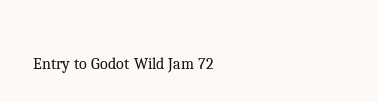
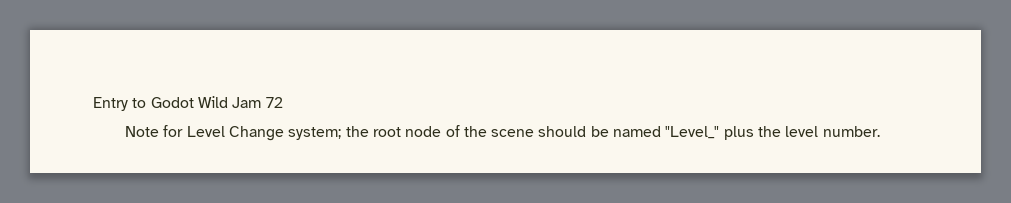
+ Note for Level Change system; the root node of the scene should be named "Level_" plus the level number.

